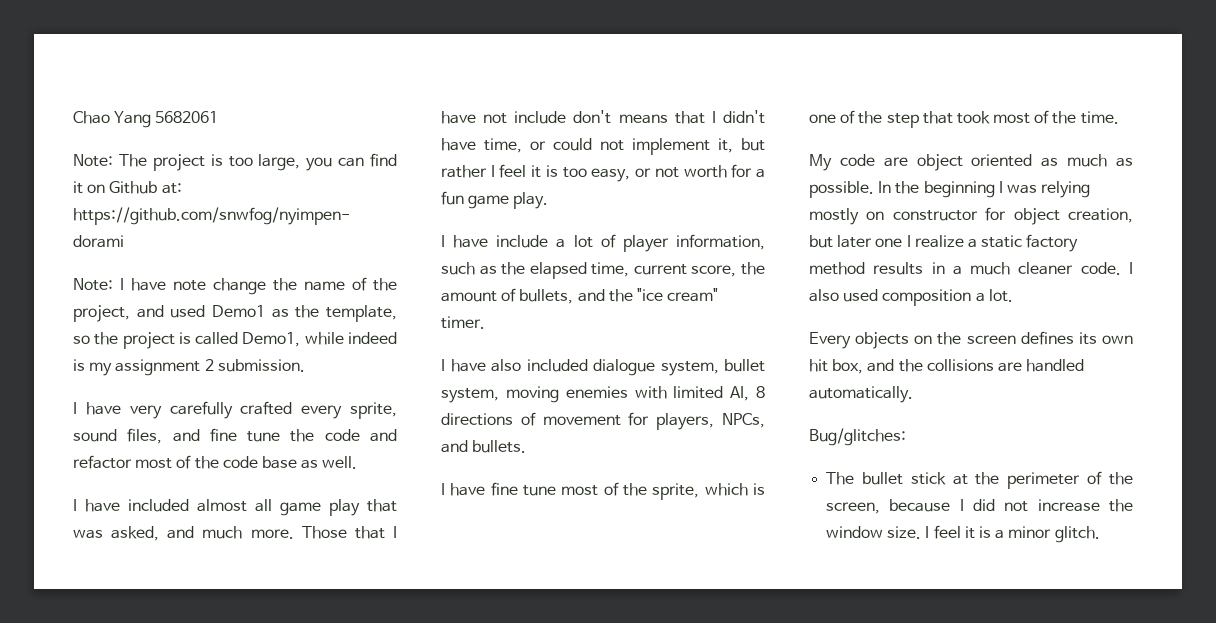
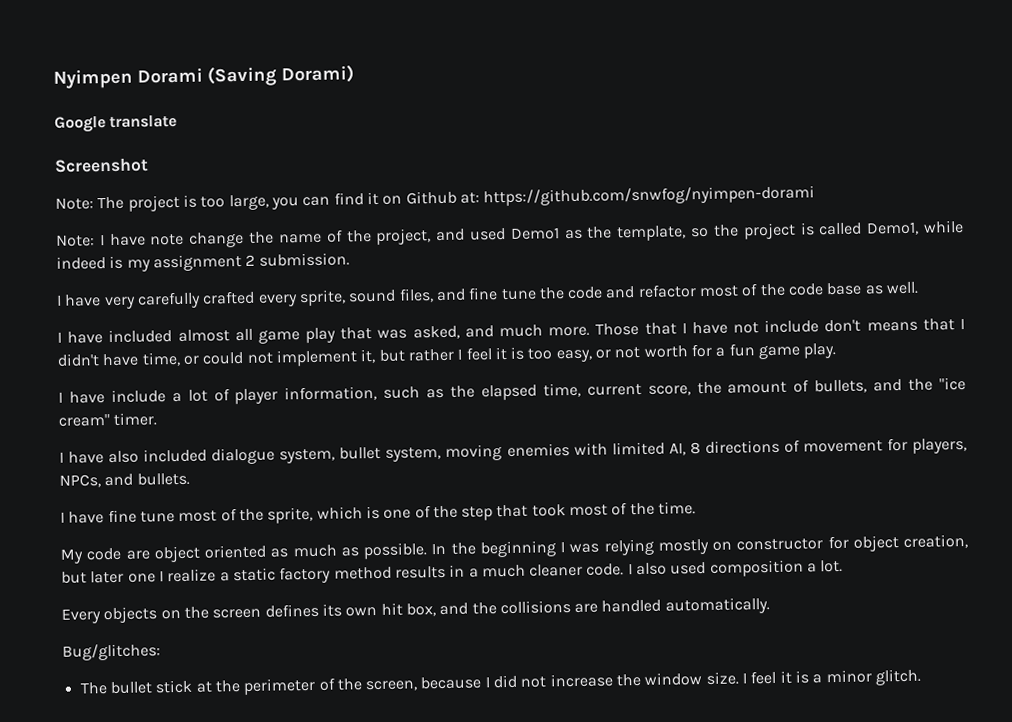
- Chao Yang 5682061
+ Nyimpen Dorami (Saving Dorami)
+ Google translate
+ Screenshot

